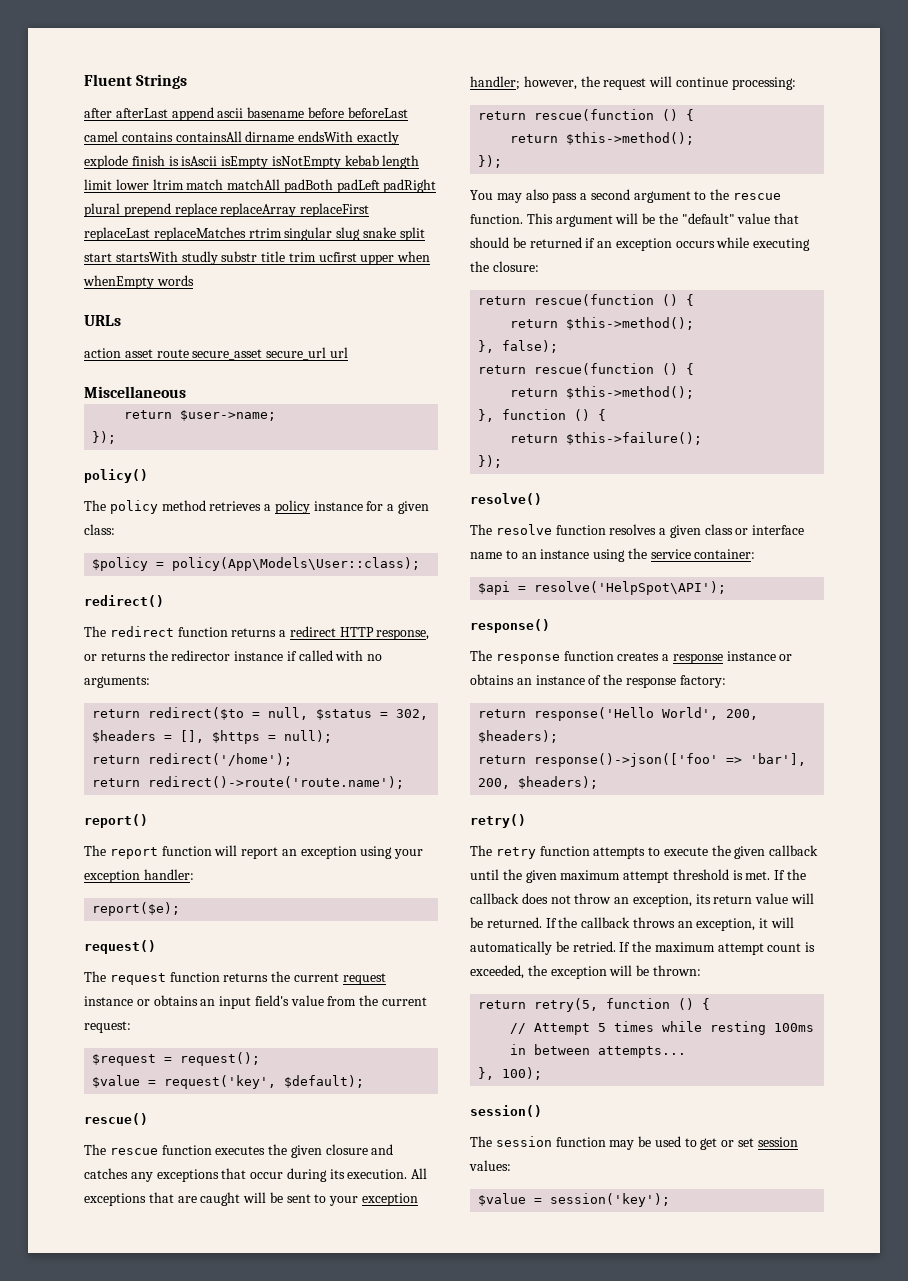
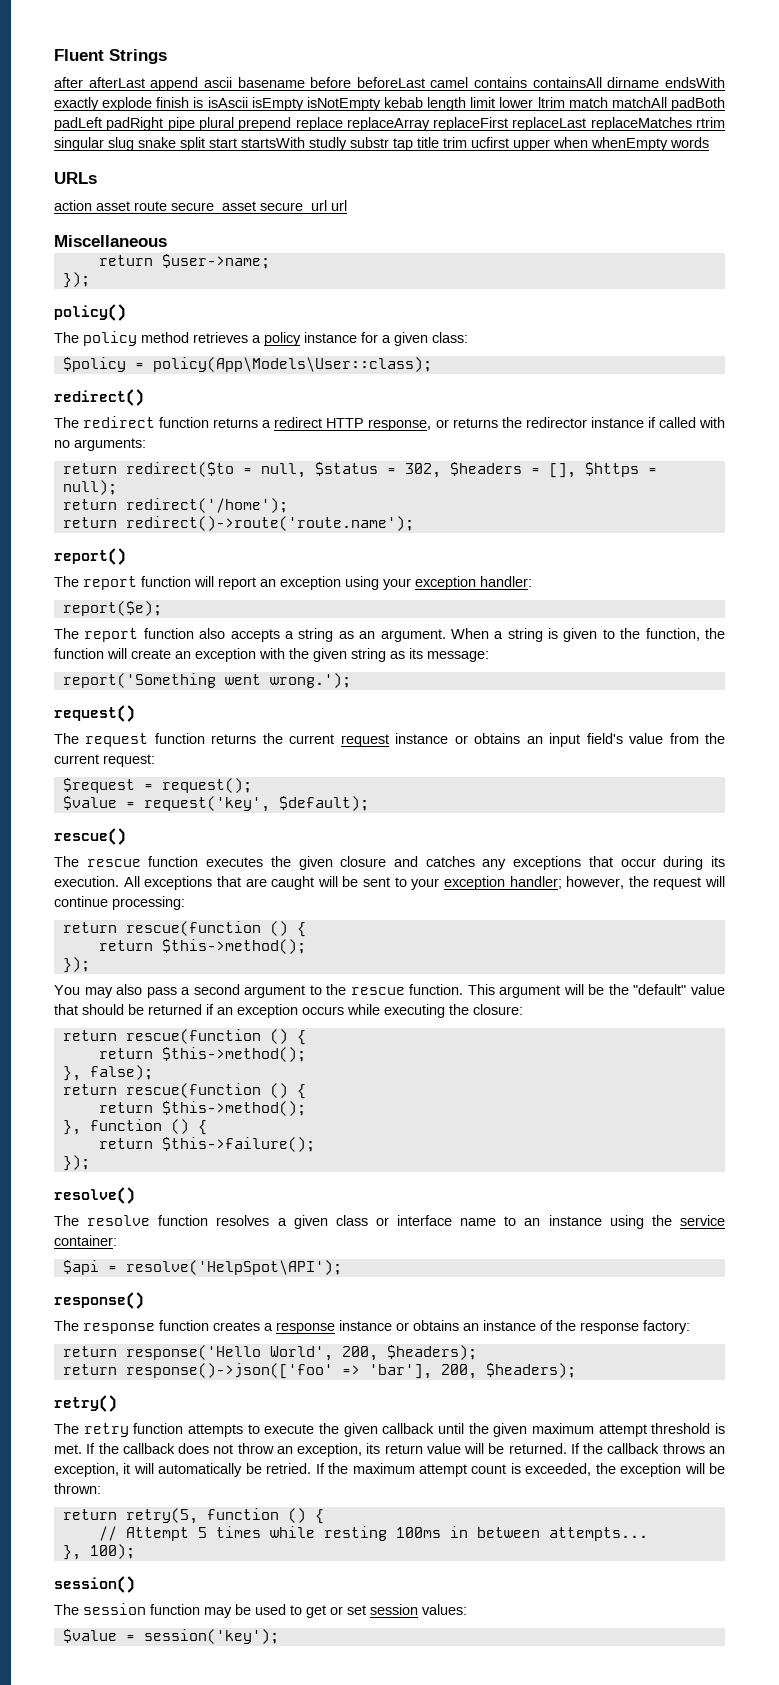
- after afterLast append ascii basename before beforeLast camel contains containsAll dirname endsWith exactly explode finish is isAscii isEmpty isNotEmpty kebab length limit lower ltrim match matchAll padBoth padLeft padRight plural prepend replace replaceArray replaceFirst replaceLast replaceMatches rtrim singular slug snake split start startsWith studly substr title trim ucfirst upper when whenEmpty words
+ after afterLast append ascii basename before beforeLast camel contains containsAll dirname endsWith exactly explode finish is isAscii isEmpty isNotEmpty kebab length limit lower ltrim match matchAll padBoth padLeft padRight pipe plural prepend replace replaceArray replaceFirst replaceLast replaceMatches rtrim singular slug snake split start startsWith studly substr tap title trim ucfirst upper when whenEmpty words
+ The report function also accepts a string as an argument. When a string is given to the function, the function will create an exception with the given string as its message:
+ report('Something went wrong.');

